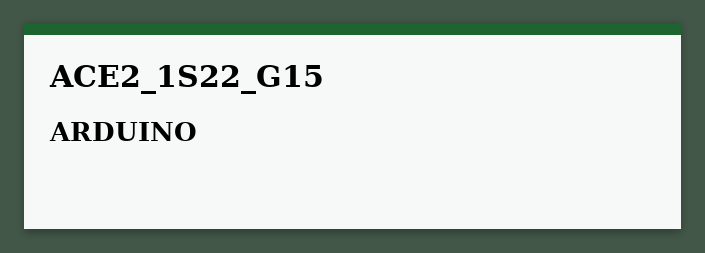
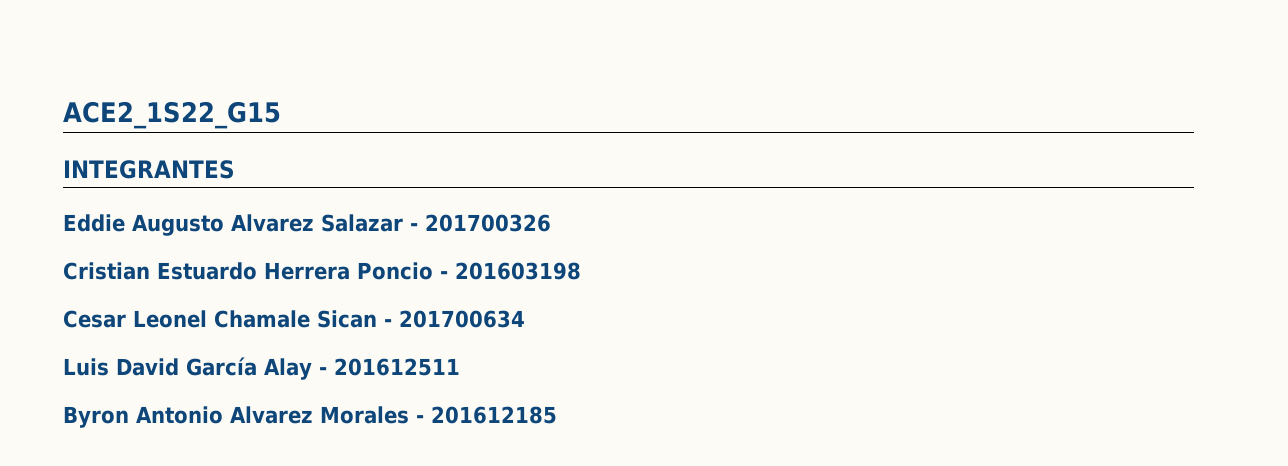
- ARDUINO
+ INTEGRANTES
+ Eddie Augusto Alvarez Salazar - 201700326
+ Cristian Estuardo Herrera Poncio - 201603198
+ Cesar Leonel Chamale Sican - 201700634
+ Luis David García Alay - 201612511
+ Byron Antonio Alvarez Morales - 201612185

